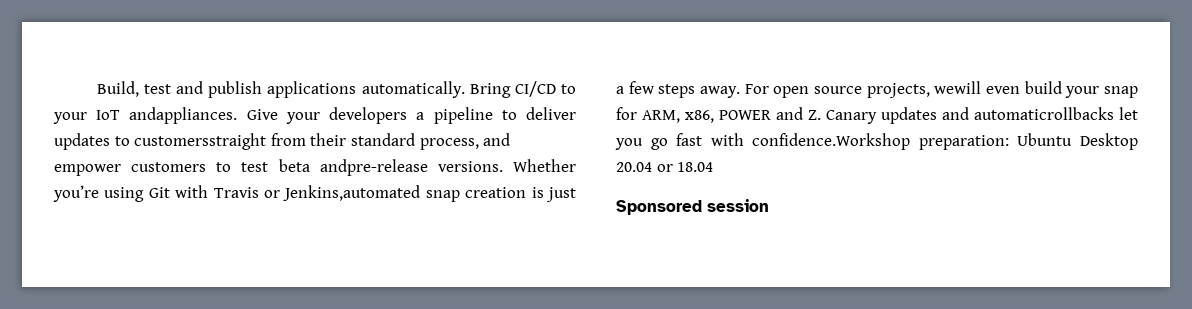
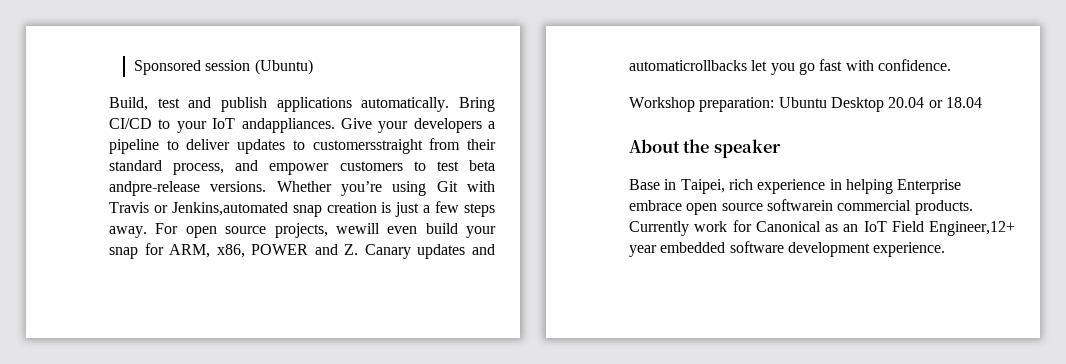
+ Sponsored session (Ubuntu)
- For open source projects, wewill even build your snap for ARM, x86, POWER and Z. Canary updates and automaticrollbacks let you go fast with confidence.Workshop preparation: Ubuntu Desktop 20.04 or 18.04
+ For open source projects, wewill even build your snap for ARM, x86, POWER and Z. Canary updates and automaticrollbacks let you go fast with confidence.
+ Workshop preparation: Ubuntu Desktop 20.04 or 18.04
- Sponsored session
+ About the speaker
+ Base in Taipei, rich experience in helping Enterprise embrace open source softwarein commercial products. Currently work for Canonical as an IoT Field Engineer,12+ year embedded software development experience.

